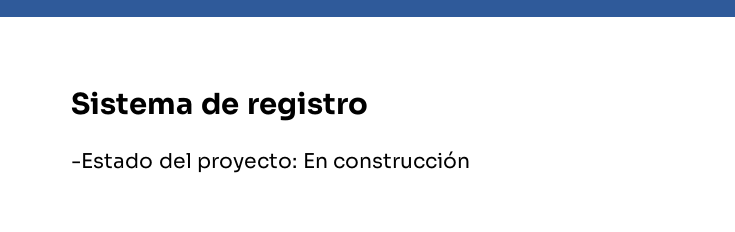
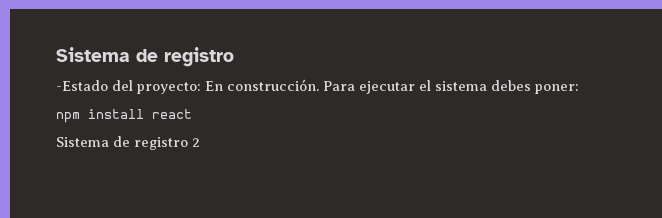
- -Estado del proyecto: En construcción
+ -Estado del proyecto: En construcción. Para ejecutar el sistema debes poner:
+ npm install react
+ Sistema de registro 2

